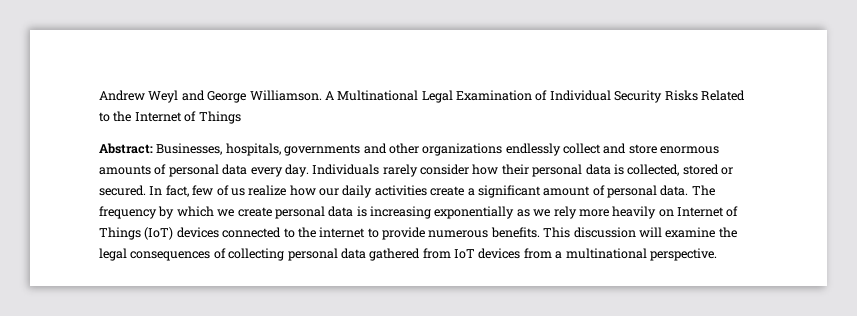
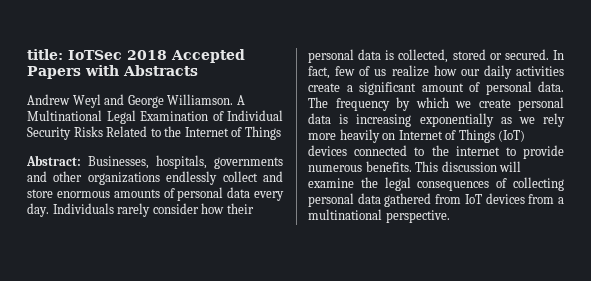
+ title: IoTSec 2018 Accepted Papers with Abstracts

